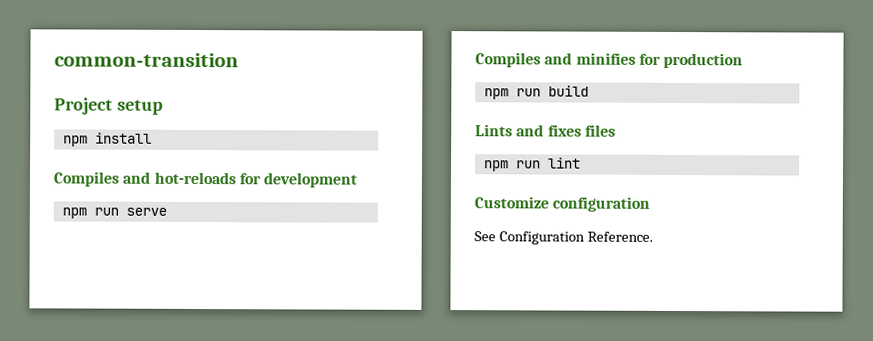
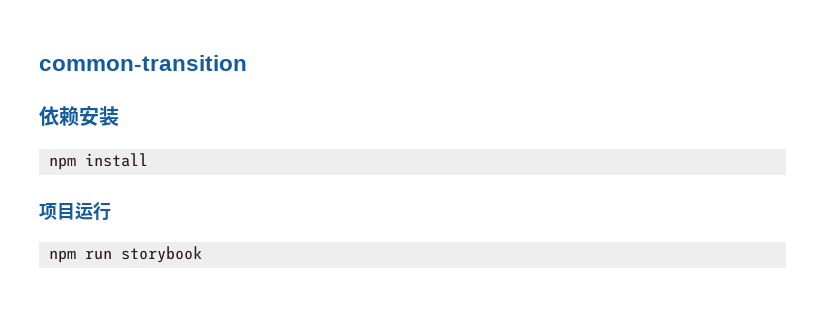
- Project setup
+ 依赖安装
- Compiles and hot-reloads for development
- npm run serve
- Compiles and minifies for production
- npm run build
- Lints and fixes files
- npm run lint
- Customize configuration
- See Configuration Reference.
+ 项目运行
+ npm run storybook

